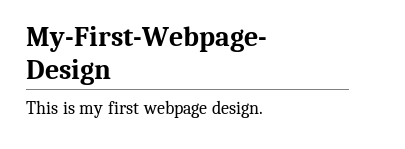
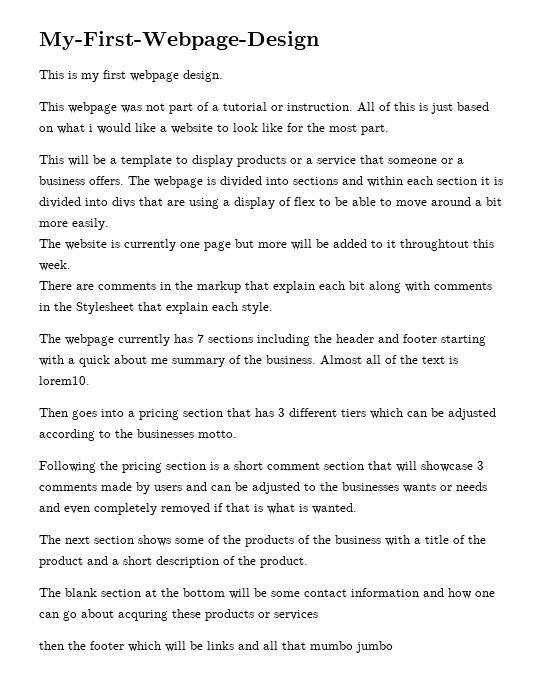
+ This webpage was not part of a tutorial or instruction. All of this is just based on what i would like a website to look like for the most part.
+ This will be a template to display products or a service that someone or a business offers. The webpage is divided into sections and within each section it is divided into divs that are using a display of flex to be able to move around a bit more easily.
+ The website is currently one page but more will be added to it throughtout this week.
+ There are comments in the markup that explain each bit along with comments in the Stylesheet that explain each style.
+ The webpage currently has 7 sections including the header and footer starting with a quick about me summary of the business. Almost all of the text is lorem10.
+ Then goes into a pricing section that has 3 different tiers which can be adjusted according to the businesses motto.
+ Following the pricing section is a short comment section that will showcase 3 comments made by users and can be adjusted to the businesses wants or needs and even completely removed if that is what is wanted.
+ The next section shows some of the products of the business with a title of the product and a short description of the product.
+ The blank section at the bottom will be some contact information and how one can go about acquring these products or services
+ then the footer which will be links and all that mumbo jumbo

